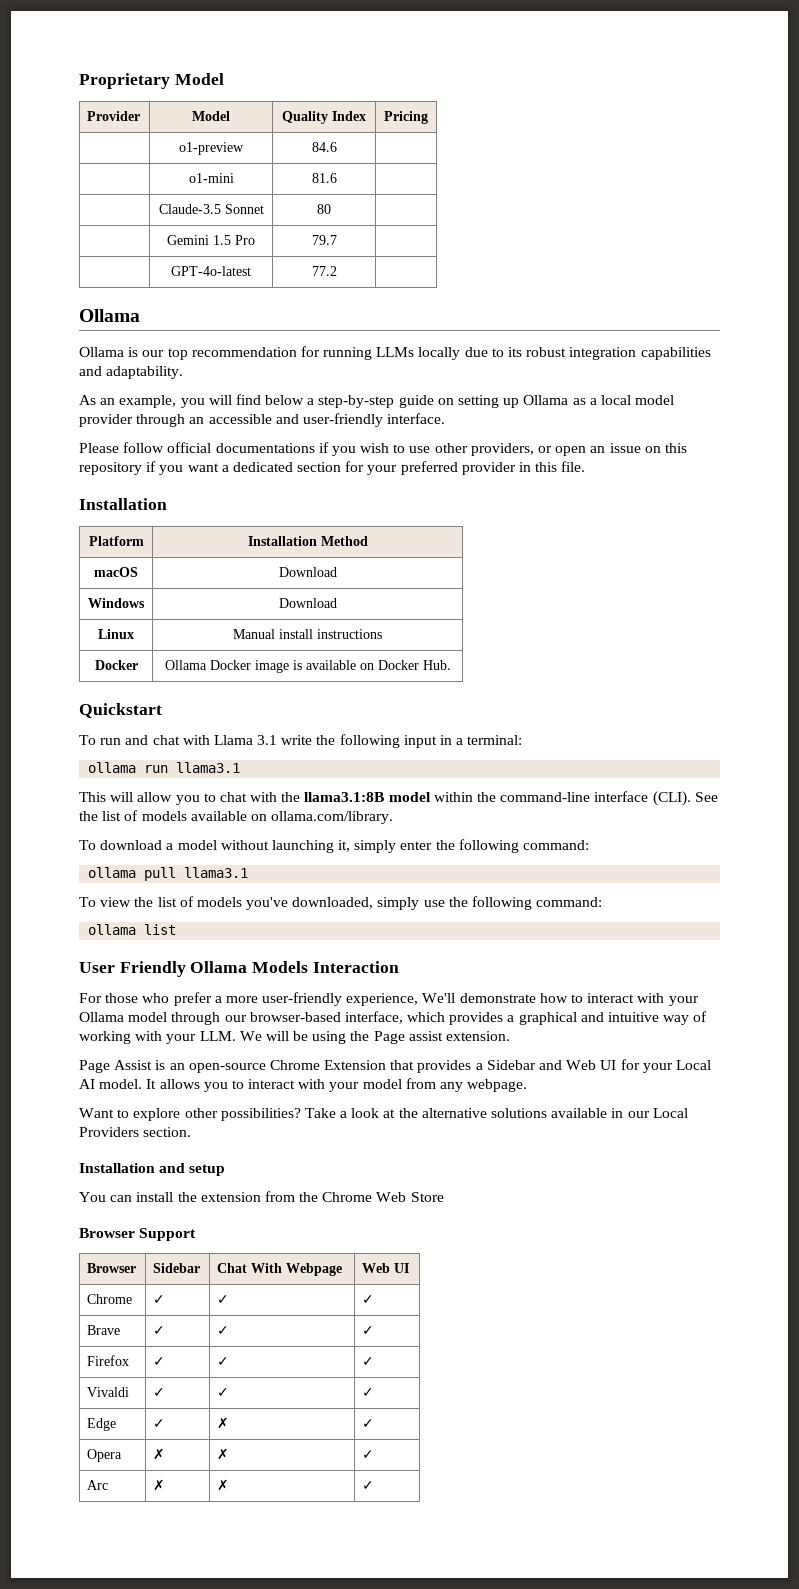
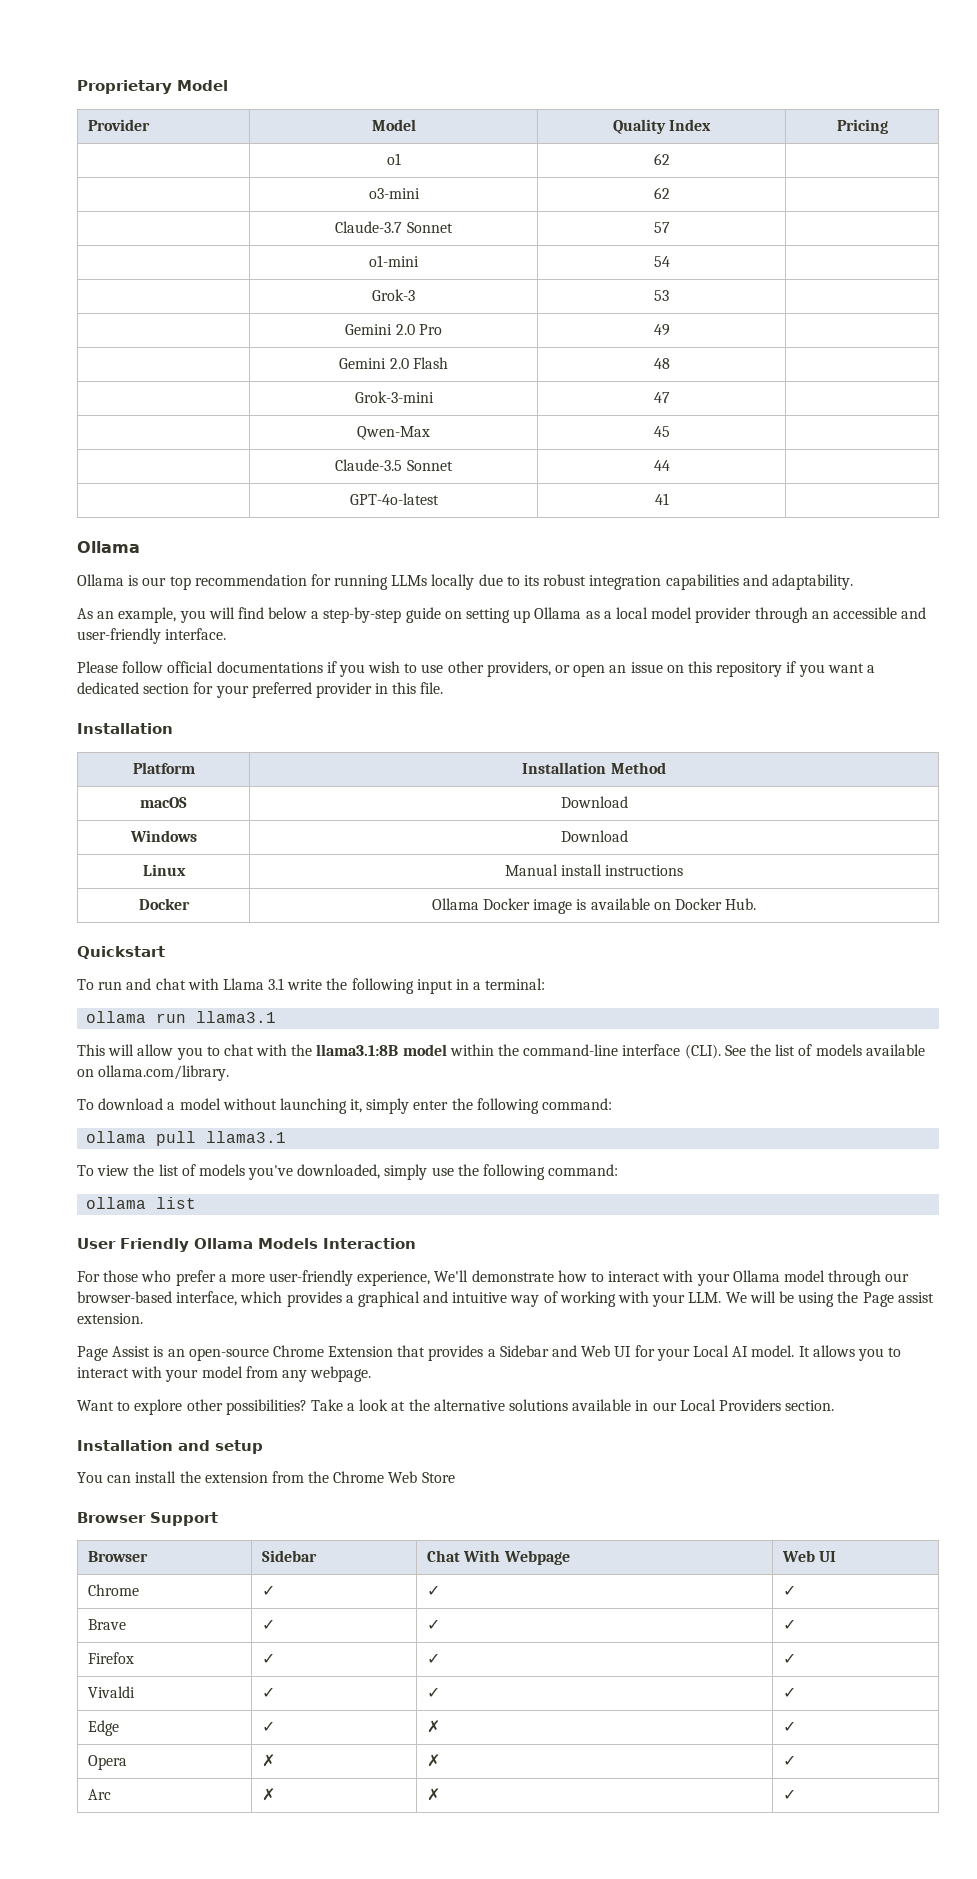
- | o1-preview | 84.6 |
- | o1-mini | 81.6 |
- | Claude-3.5 Sonnet | 80 |
- | Gemini 1.5 Pro | 79.7 |
+ | o1 | 62 |
+ | o3-mini | 62 |
+ | Claude-3.7 Sonnet | 57 |
+ | o1-mini | 54 |
+ | Grok-3 | 53 |
+ | Gemini 2.0 Pro | 49 |
+ | Gemini 2.0 Flash | 48 |
+ | Grok-3-mini | 47 |
+ | Qwen-Max | 45 |
+ | Claude-3.5 Sonnet | 44 |
- | GPT-4o-latest | 77.2 |
+ | GPT-4o-latest | 41 |

